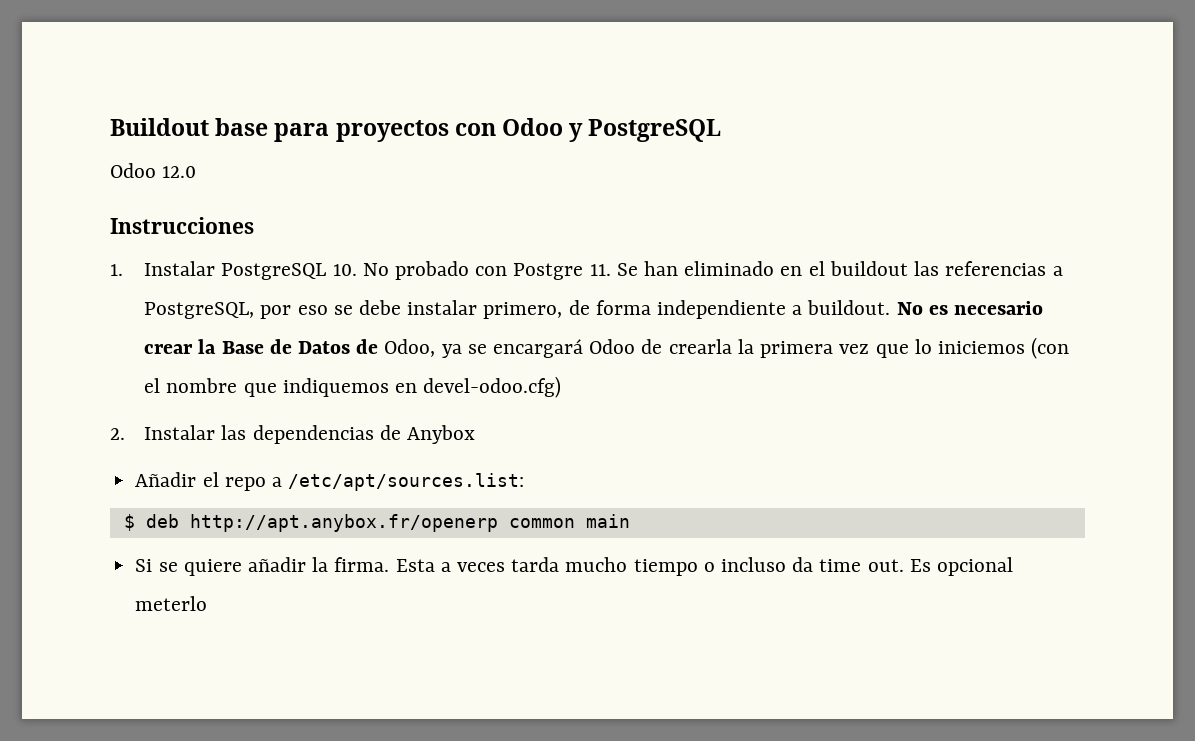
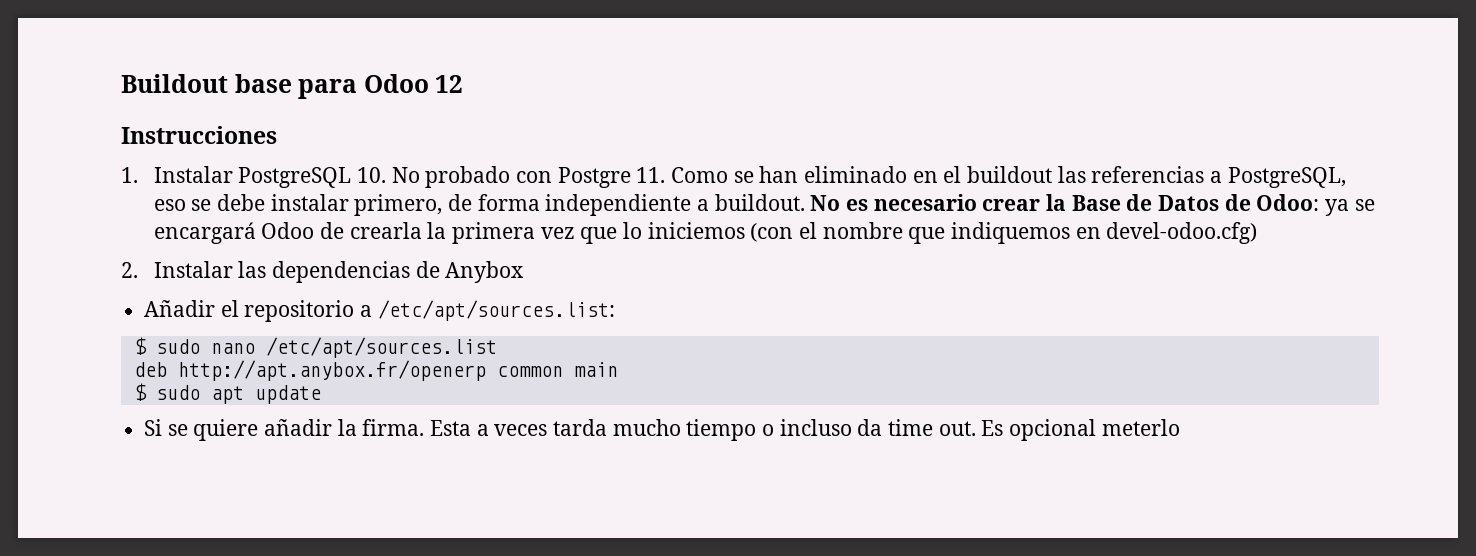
- Buildout base para proyectos con Odoo y PostgreSQL
- Odoo 12.0
+ Buildout base para Odoo 12
- 1. Instalar PostgreSQL 10. No probado con Postgre 11. Se han eliminado en el buildout las referencias a PostgreSQL, por eso se debe instalar primero, de forma independiente a buildout.
+ 1. Instalar PostgreSQL 10. No probado con Postgre 11. Como se han eliminado en el buildout las referencias a PostgreSQL, eso se debe instalar primero, de forma independiente a buildout.
- No es necesario crear la Base de Datos de Odoo, ya se encargará Odoo de crearla la primera vez que lo iniciemos (con el nombre que indiquemos en devel-odoo.cfg)
+ No es necesario crear la Base de Datos de Odoo: ya se encargará Odoo de crearla la primera vez que lo iniciemos (con el nombre que indiquemos en devel-odoo.cfg)
- Añadir el repo a /etc/apt/sources.list:
+ Añadir el repositorio a /etc/apt/sources.list:
- $ deb http://apt.anybox.fr/openerp common main
+ $ sudo nano /etc/apt/sources.list
+ deb http://apt.anybox.fr/openerp common main
+ $ sudo apt update

